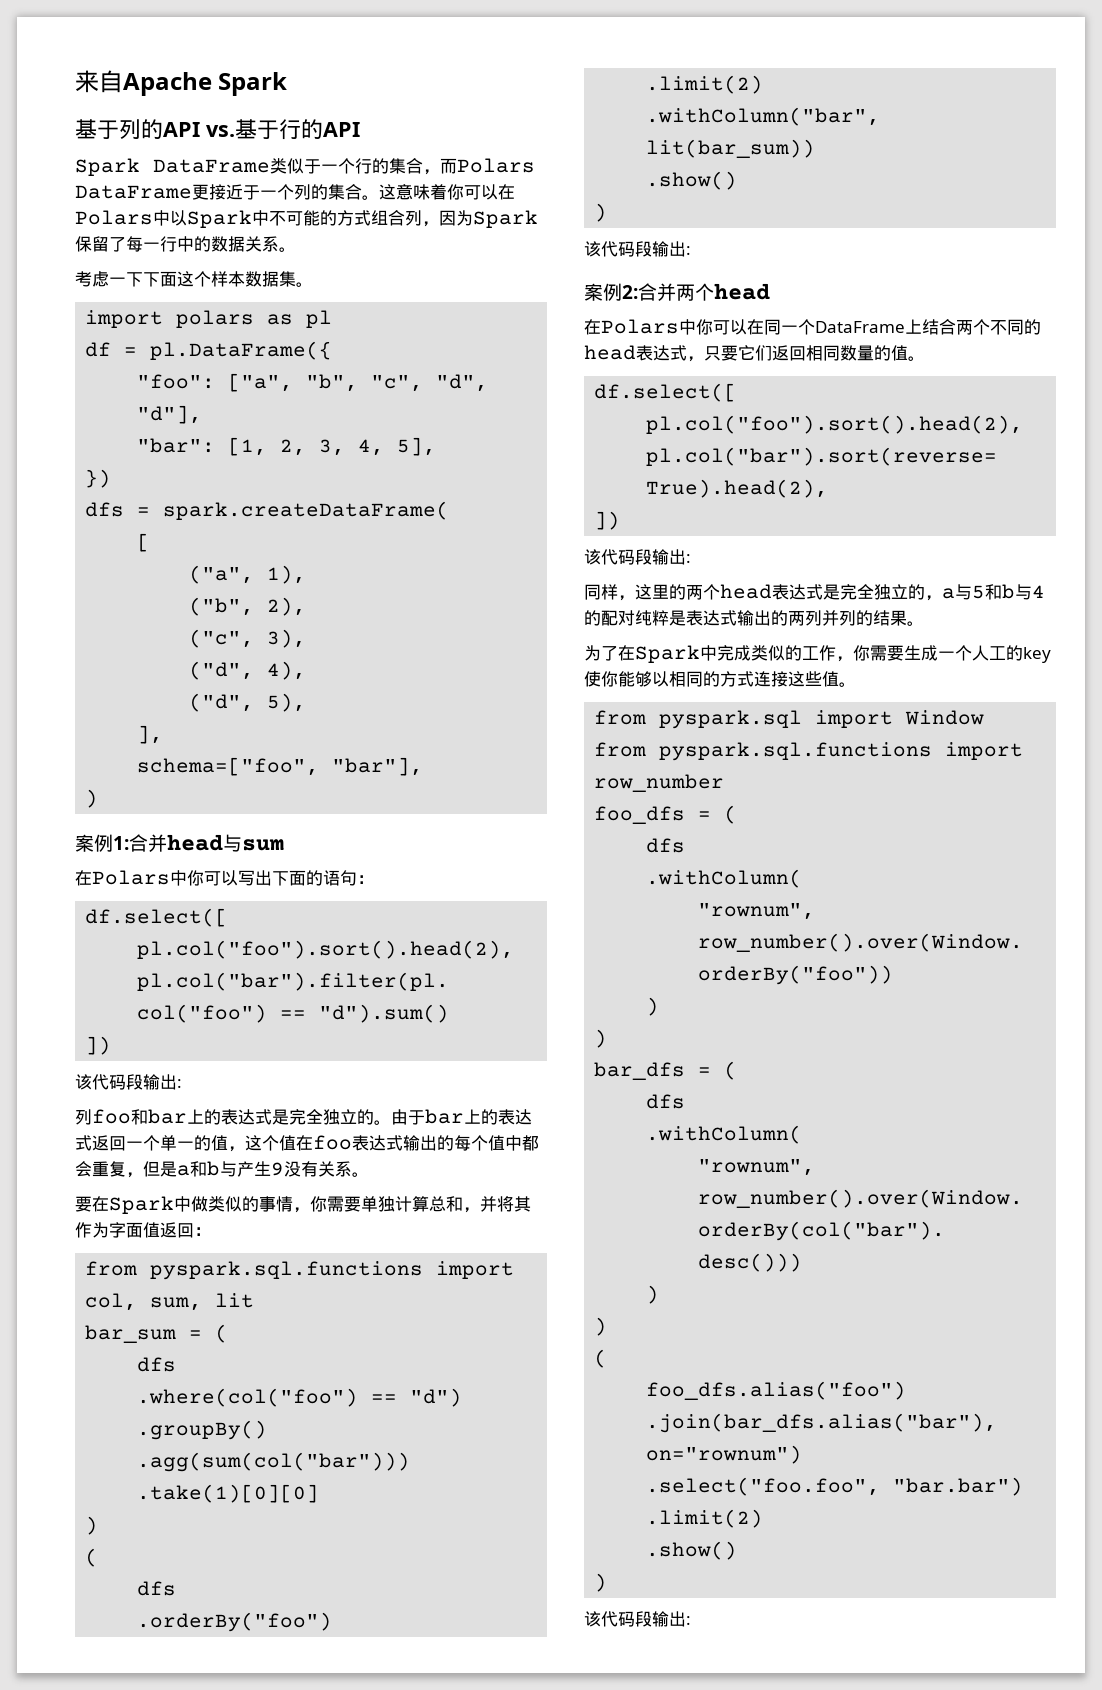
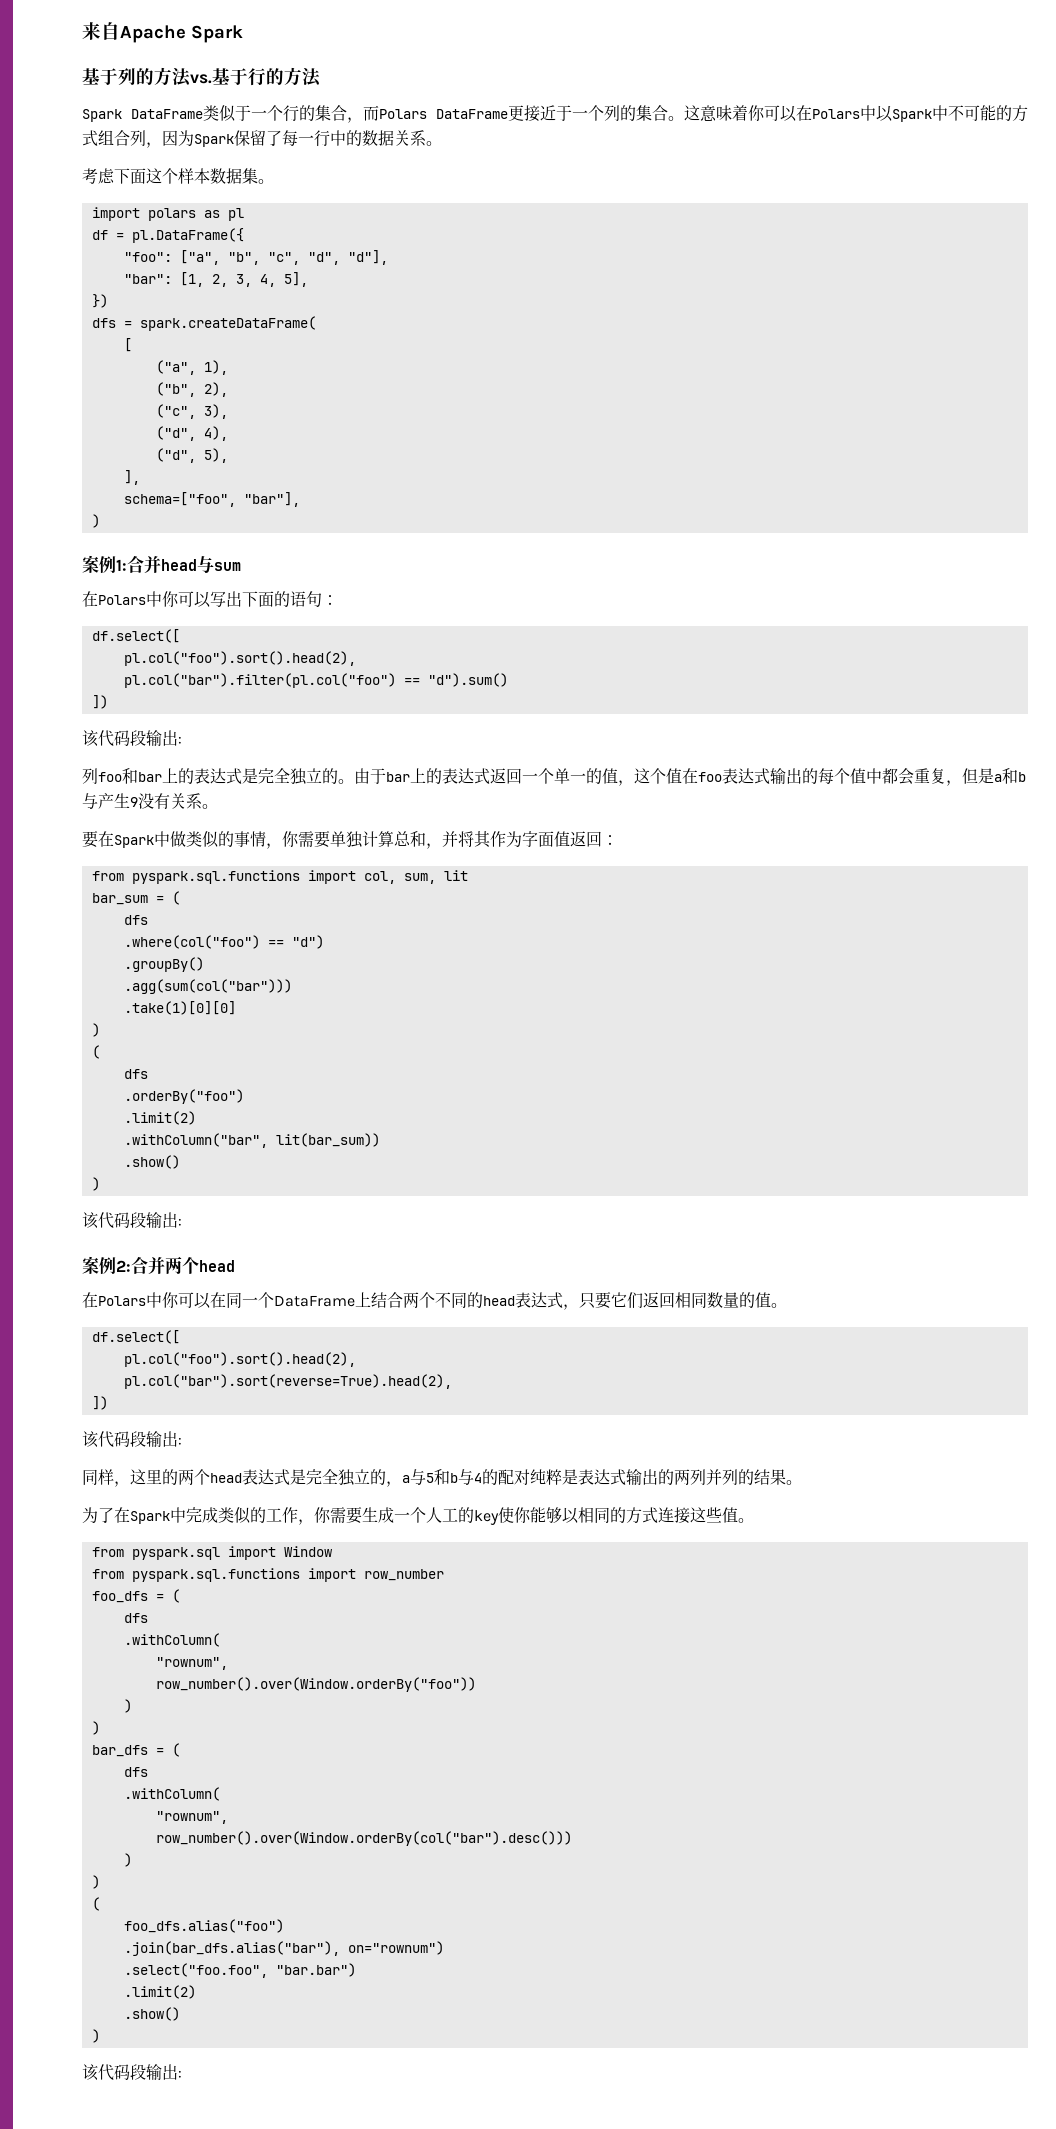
- 基于列的API vs.基于行的API
+ 基于列的方法vs.基于行的方法
- 考虑一下下面这个样本数据集。
+ 考虑下面这个样本数据集。

